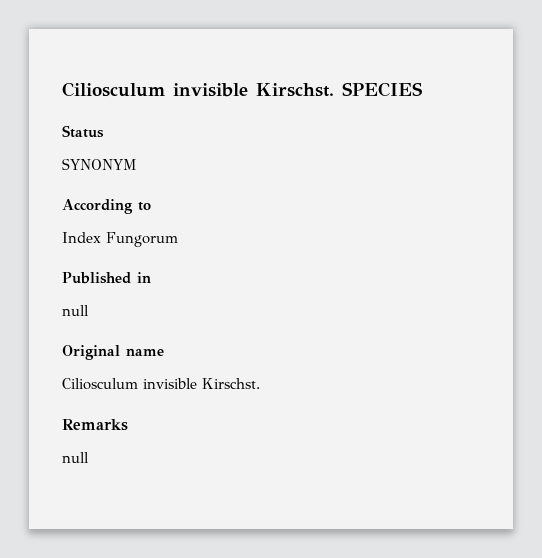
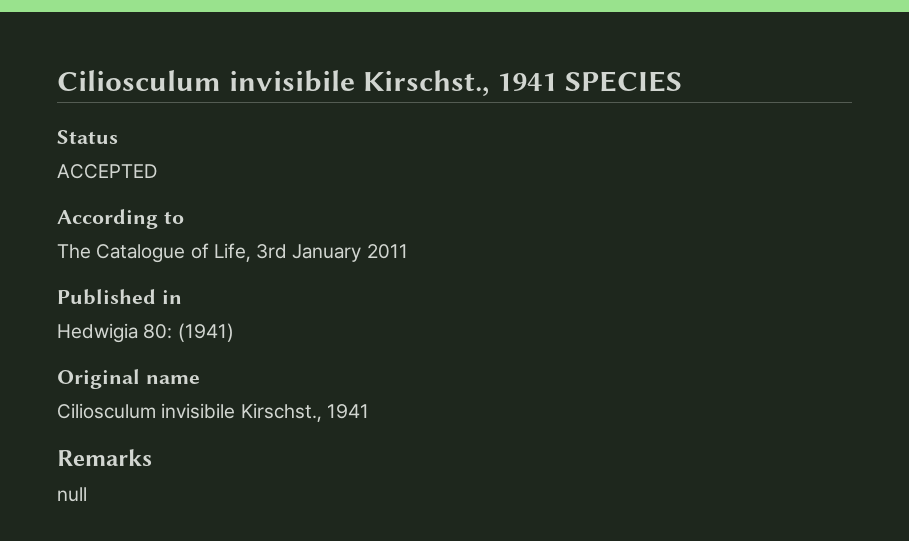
- Ciliosculum invisible Kirschst. SPECIES
+ Ciliosculum invisibile Kirschst., 1941 SPECIES
- SYNONYM
+ ACCEPTED
- Index Fungorum
+ The Catalogue of Life, 3rd January 2011
  Published in
- null
+ Hedwigia 80: (1941)
  Original name
- Ciliosculum invisible Kirschst.
+ Ciliosculum invisibile Kirschst., 1941

